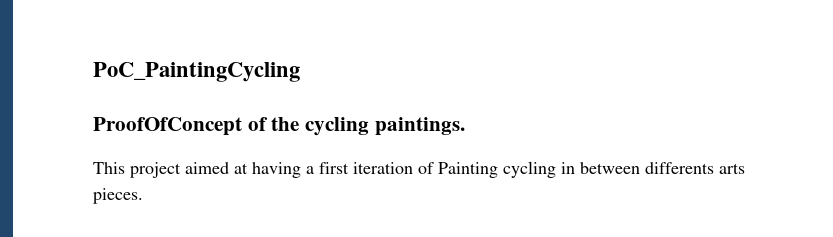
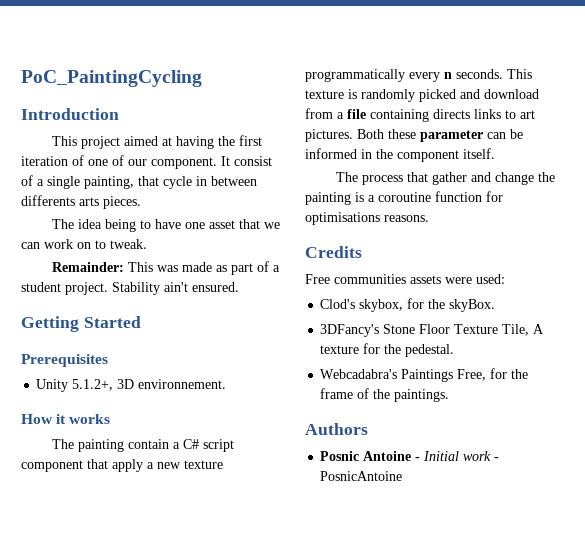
- ProofOfConcept of the cycling paintings.
+ Introduction
- This project aimed at having a first iteration of Painting cycling in between differents arts pieces.
+ This project aimed at having the first iteration of one of our component. It consist of a single painting, that cycle in between differents arts pieces.
+ The idea being to have one asset that we can work on to tweak.
+ Remainder: This was made as part of a student project. Stability ain't ensured.
+ Getting Started
+ Prerequisites
+ Unity 5.1.2+, 3D environnement.
+ How it works
+ The painting contain a C# script component that apply a new texture programmatically every n seconds. This texture is randomly picked and download from a file containing directs links to art pictures. Both these parameter can be informed in the component itself.
+ The process that gather and change the painting is a coroutine function for optimisations reasons.
+ Credits
+ Free communities assets were used:
+ Clod's skybox, for the skyBox.
+ 3DFancy's Stone Floor Texture Tile, A texture for the pedestal.
+ Webcadabra's Paintings Free, for the frame of the paintings.
+ Authors
+ Posnic Antoine - Initial work - PosnicAntoine

